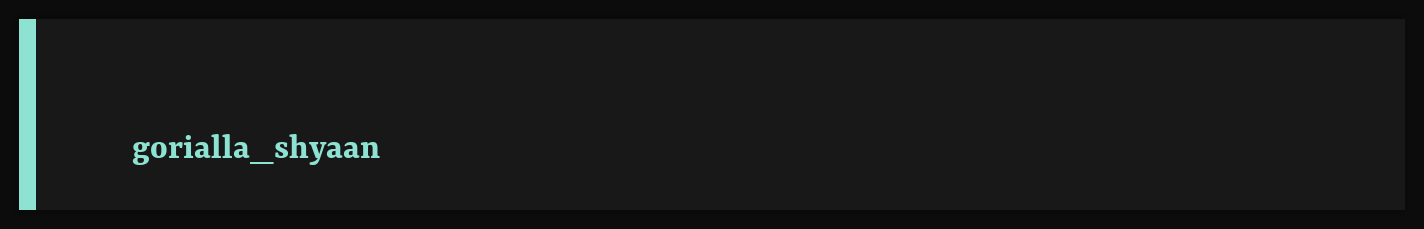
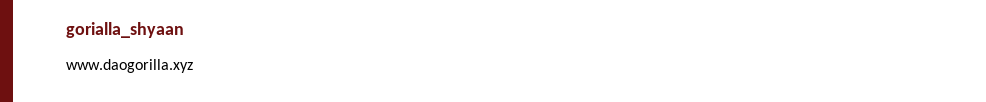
+ www.daogorilla.xyz

